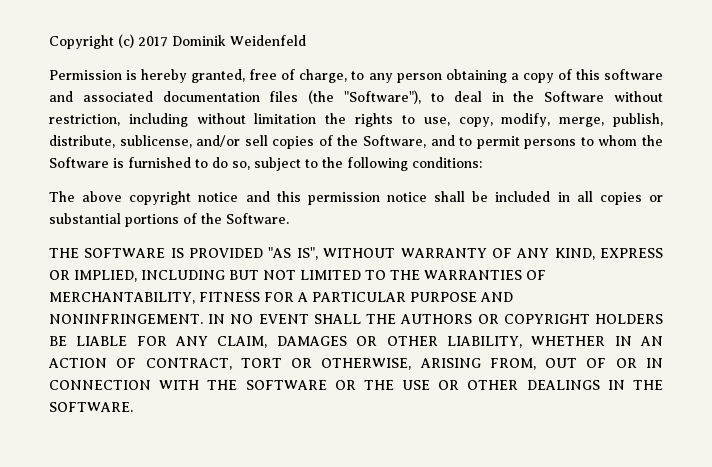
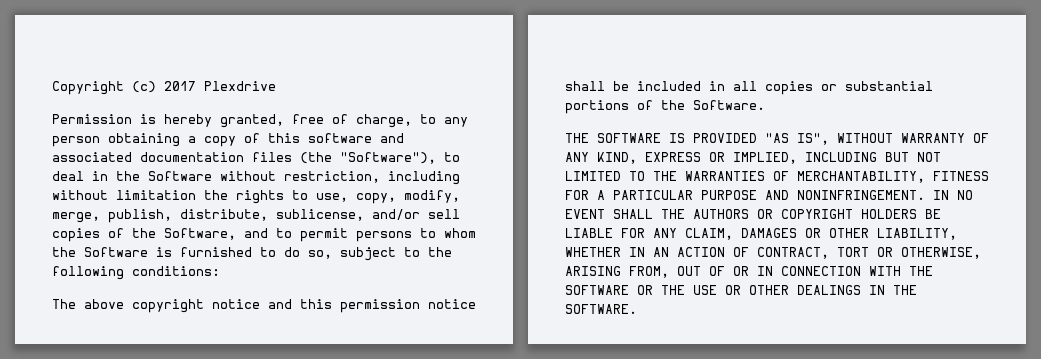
- Copyright (c) 2017 Dominik Weidenfeld
+ Copyright (c) 2017 Plexdrive

